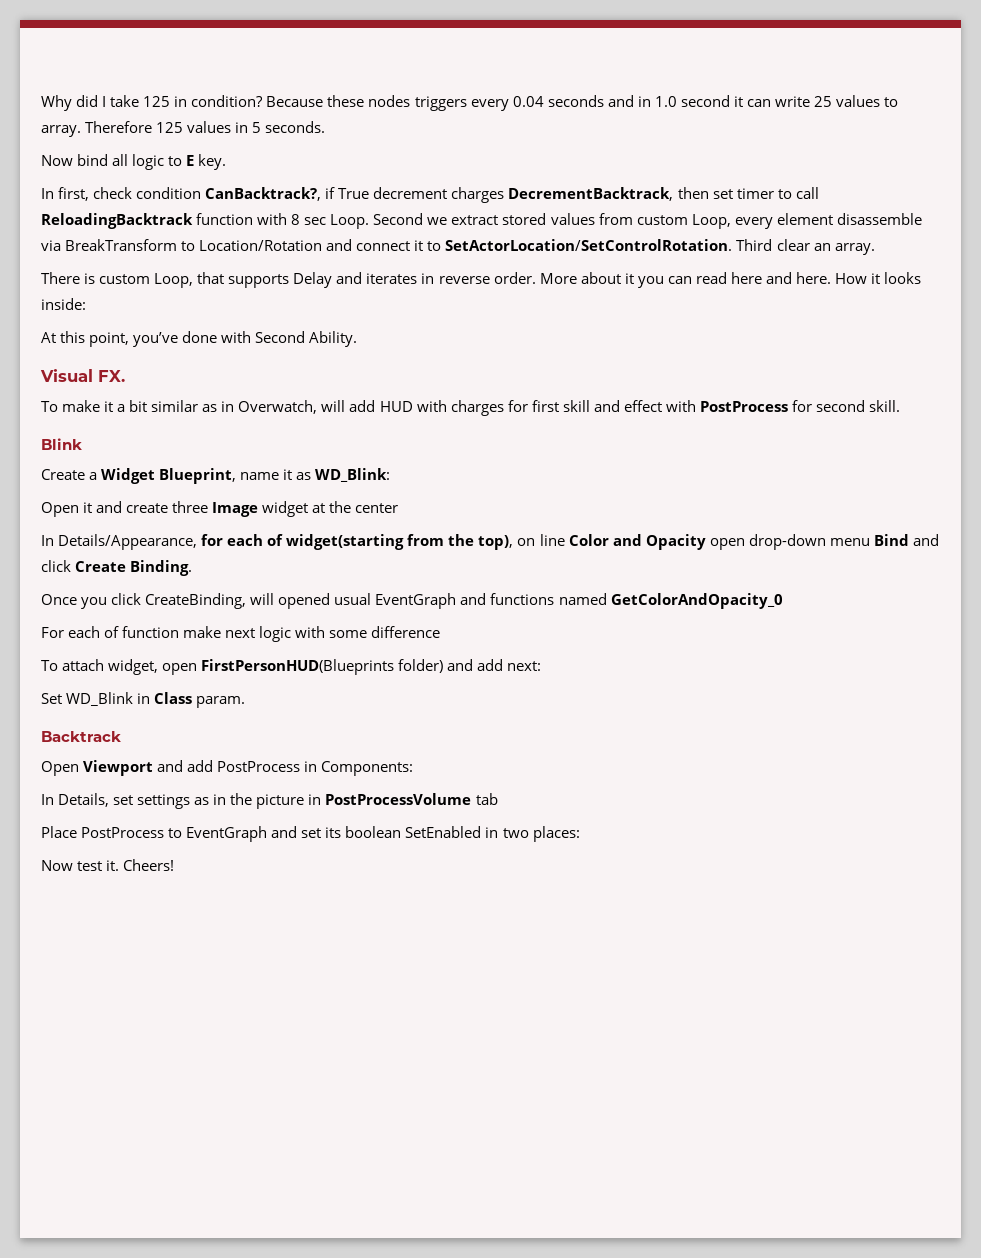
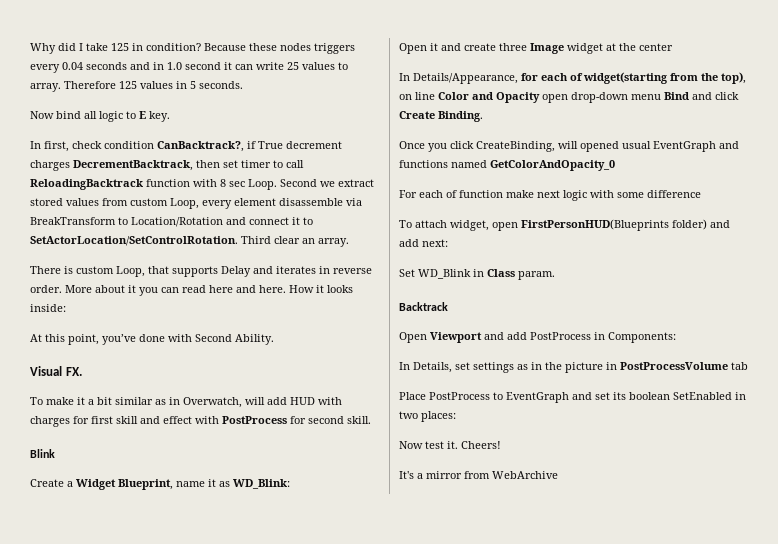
+ It's a mirror from WebArchive

